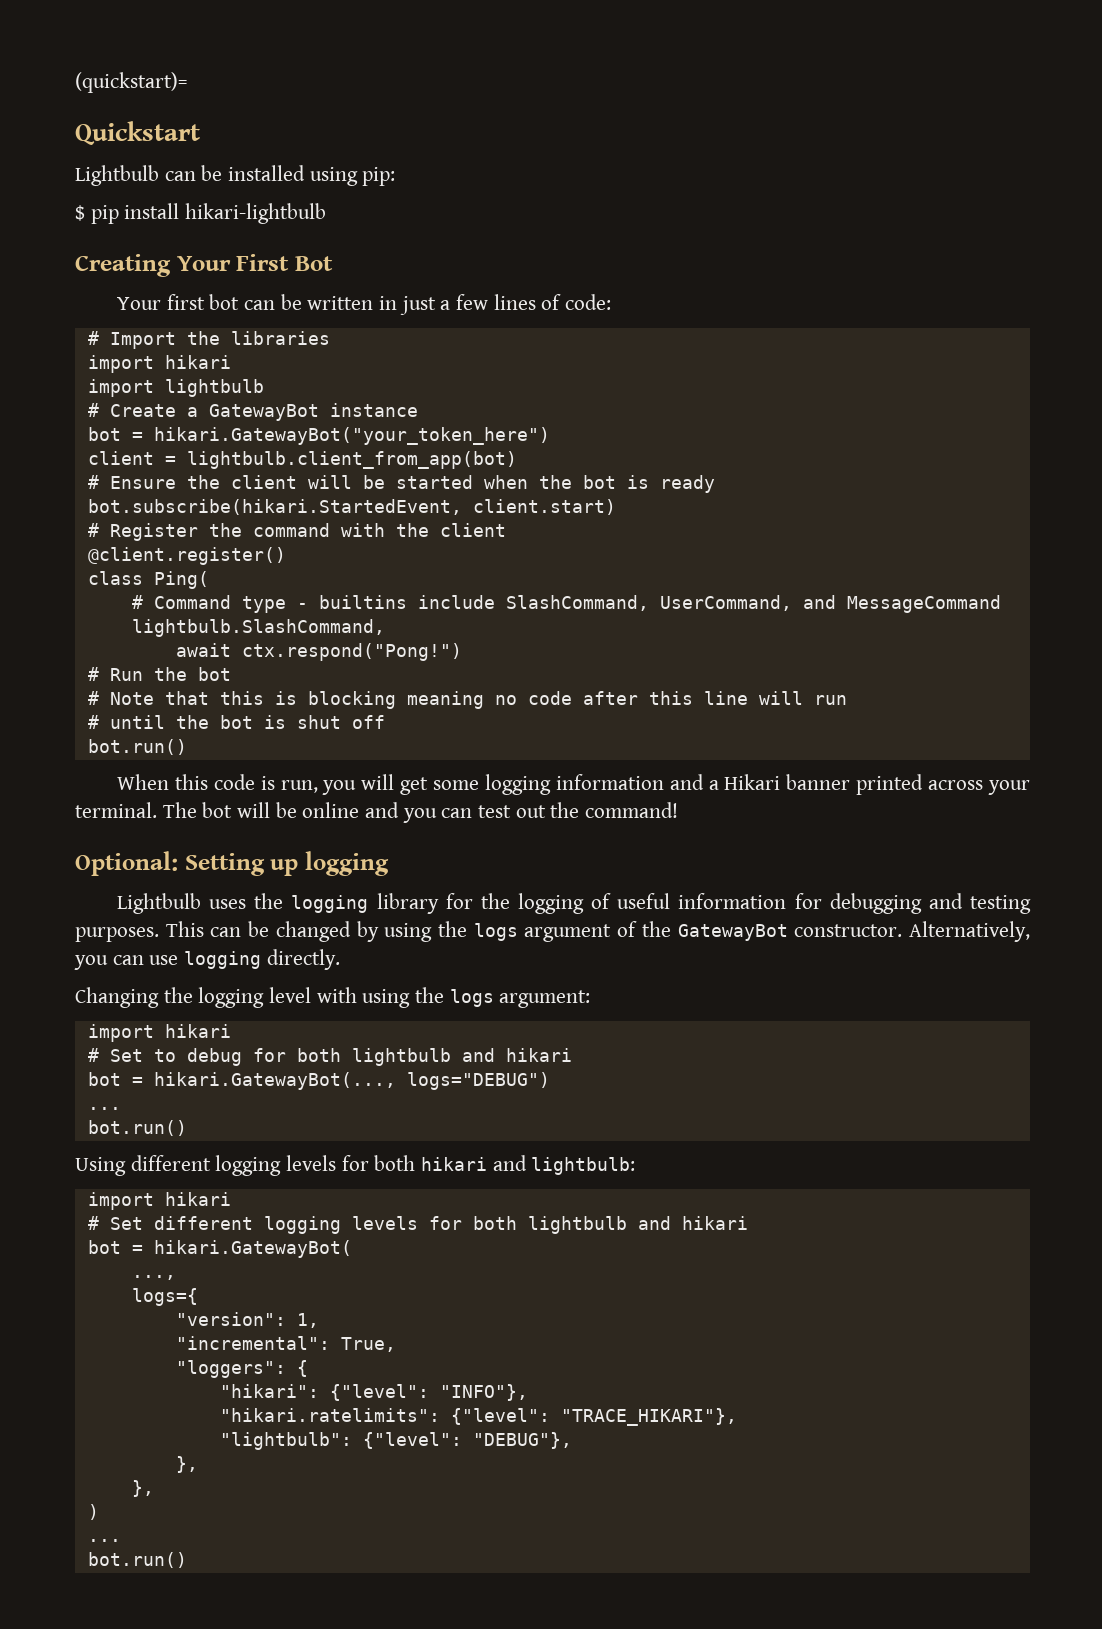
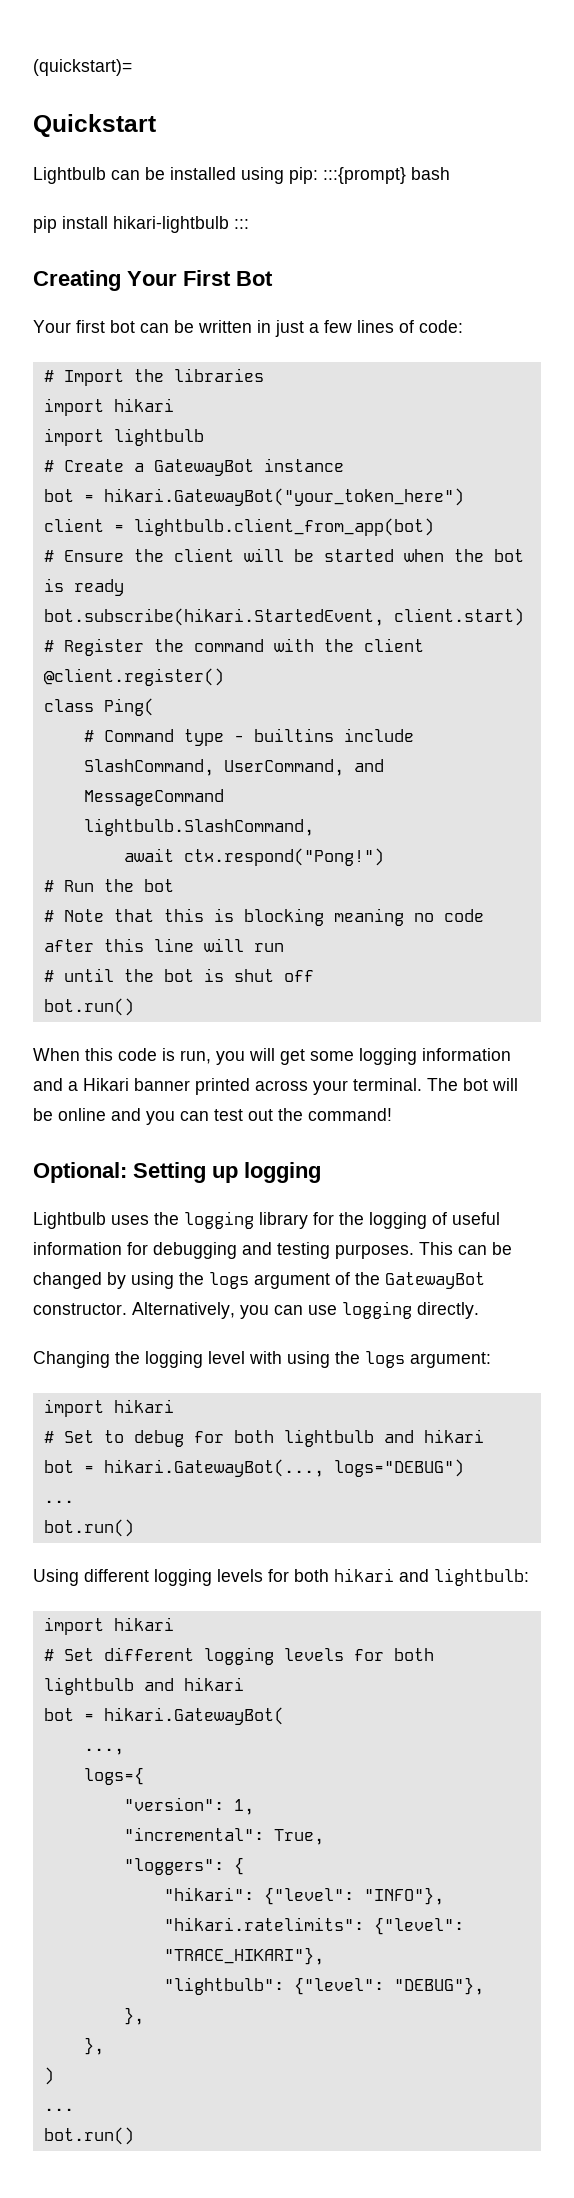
- Lightbulb can be installed using pip:
- $ pip install hikari-lightbulb
+ Lightbulb can be installed using pip: :::{prompt} bash
+ pip install hikari-lightbulb :::

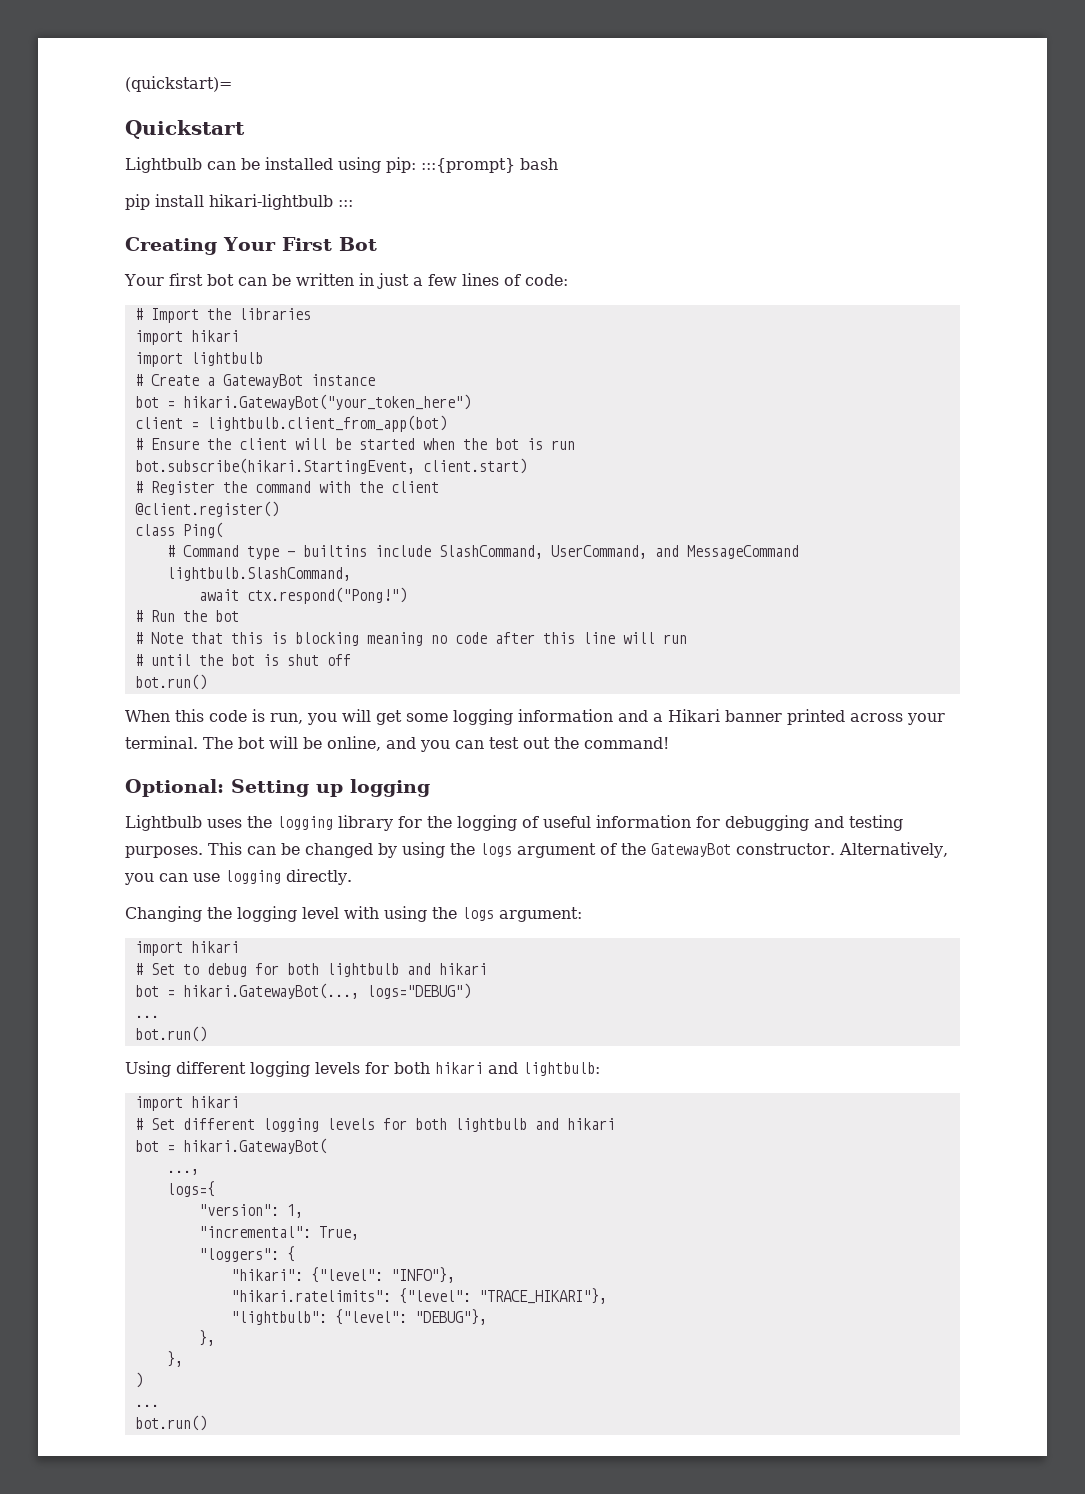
- # Ensure the client will be started when the bot is ready
- bot.subscribe(hikari.StartedEvent, client.start)
+ # Ensure the client will be started when the bot is run
+ bot.subscribe(hikari.StartingEvent, client.start)
- The bot will be online and you can test out the command!
+ The bot will be online, and you can test out the command!

